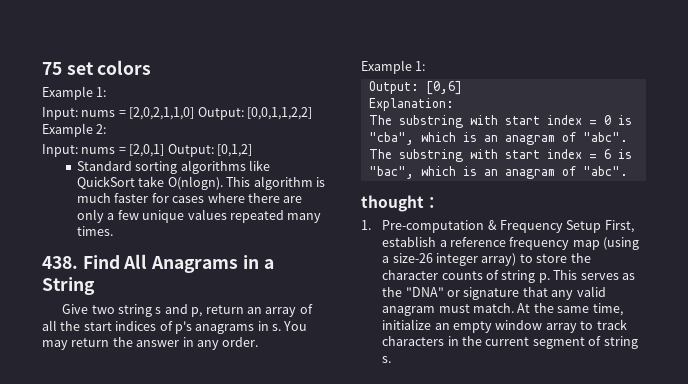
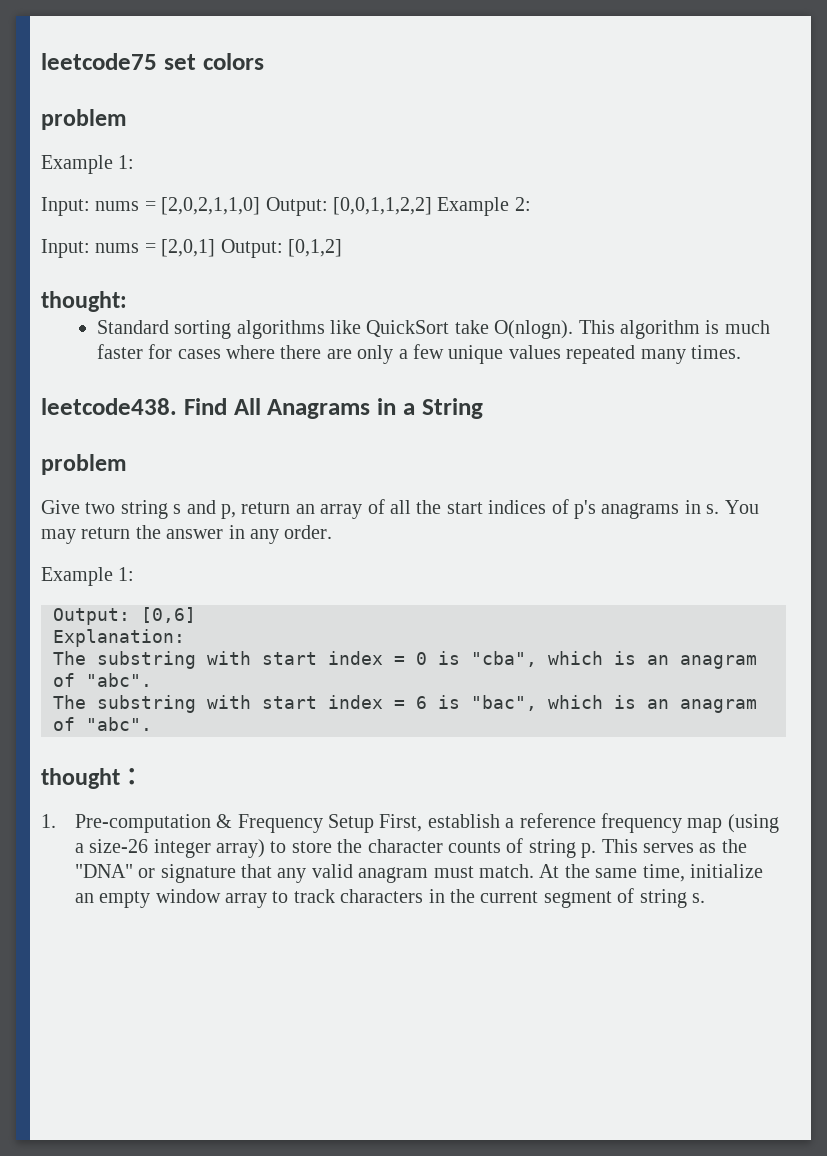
- 75 set colors
+ leetcode75 set colors
+ problem
+ thought:
- 438. Find All Anagrams in a String
+ leetcode438. Find All Anagrams in a String
+ problem

